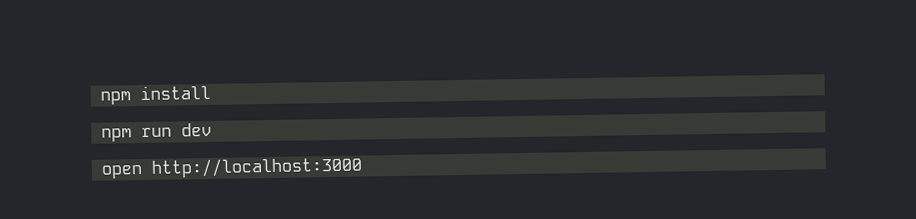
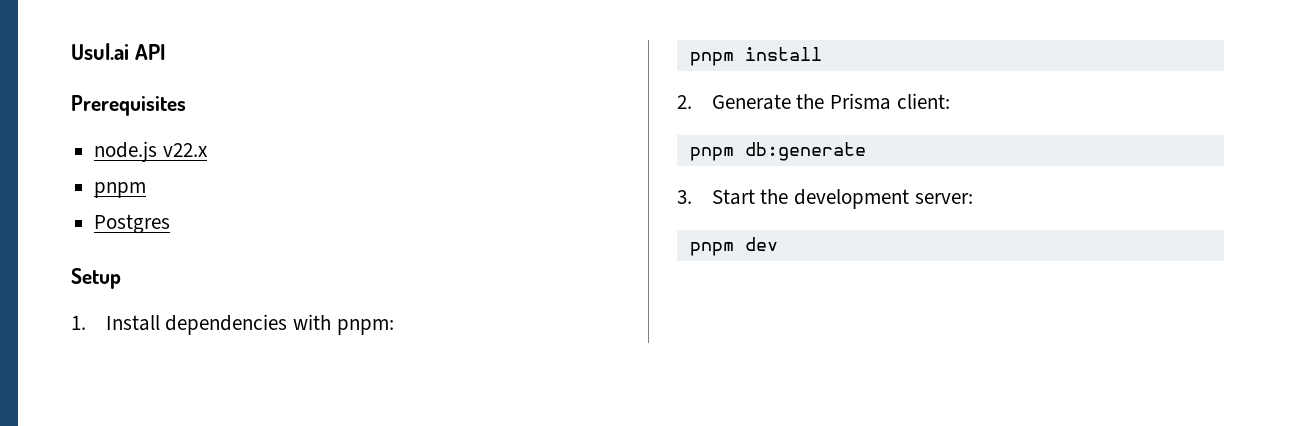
- npm install
- npm run dev
+ Usul.ai API
+ Prerequisites
+ node.js v22.x
+ pnpm
+ Postgres
+ Setup
+ 1. Install dependencies with pnpm:
+ pnpm install
+ 2. Generate the Prisma client:
+ pnpm db:generate
+ 3. Start the development server:
+ pnpm dev
- open http://localhost:3000

